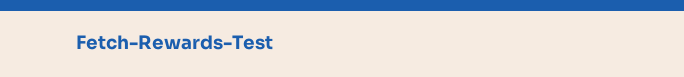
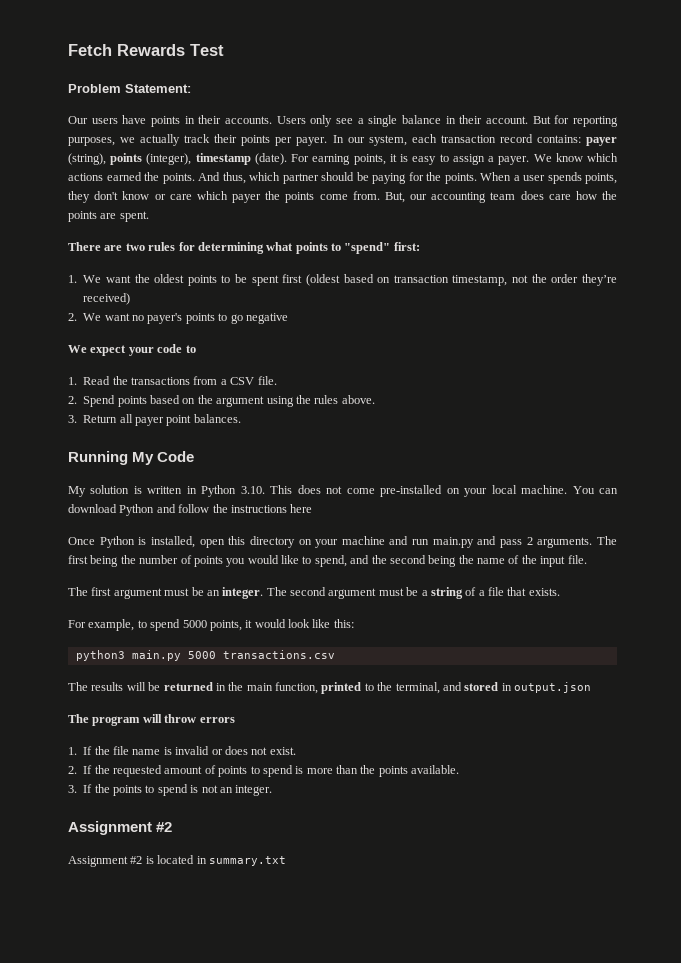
- Fetch-Rewards-Test
+ Fetch Rewards Test
+ Problem Statement:
+ Our users have points in their accounts. Users only see a single balance in their account. But for reporting purposes, we actually track their points per payer. In our system, each transaction record contains: payer (string), points (integer), timestamp (date). For earning points, it is easy to assign a payer. We know which actions earned the points. And thus, which partner should be paying for the points. When a user spends points, they don't know or care which payer the points come from. But, our accounting team does care how the points are spent.
+ There are two rules for determining what points to "spend" first:
+ 1. We want the oldest points to be spent first (oldest based on transaction timestamp, not the order they’re received)
+ 2. We want no payer's points to go negative
+ We expect your code to
+ 1. Read the transactions from a CSV file.
+ 2. Spend points based on the argument using the rules above.
+ 3. Return all payer point balances.
+ Running My Code
+ My solution is written in Python 3.10. This does not come pre-installed on your local machine. You can download Python and follow the instructions here
+ Once Python is installed, open this directory on your machine and run main.py and pass 2 arguments. The first being the number of points you would like to spend, and the second being the name of the input file.
+ The first argument must be an integer. The second argument must be a string of a file that exists.
+ For example, to spend 5000 points, it would look like this:
+ python3 main.py 5000 transactions.csv
+ The results will be returned in the main function, printed to the terminal, and stored in output.json
+ The program will throw errors
+ 1. If the file name is invalid or does not exist.
+ 2. If the requested amount of points to spend is more than the points available.
+ 3. If the points to spend is not an integer.
+ Assignment #2
+ Assignment #2 is located in summary.txt

